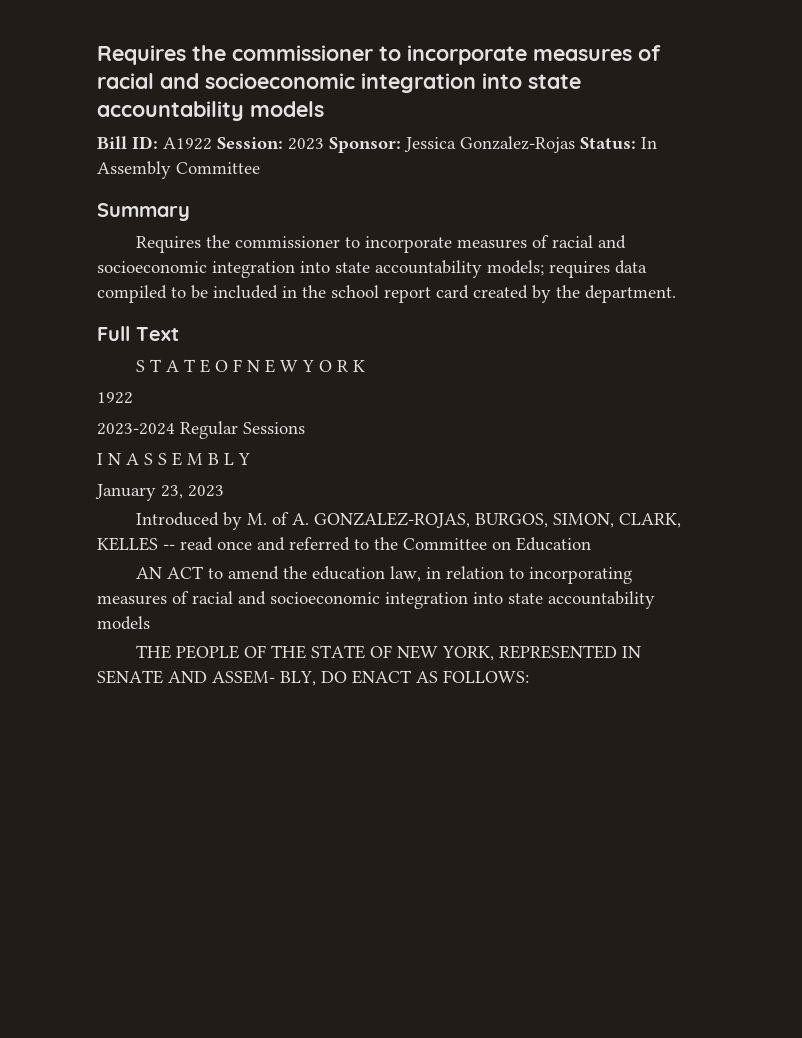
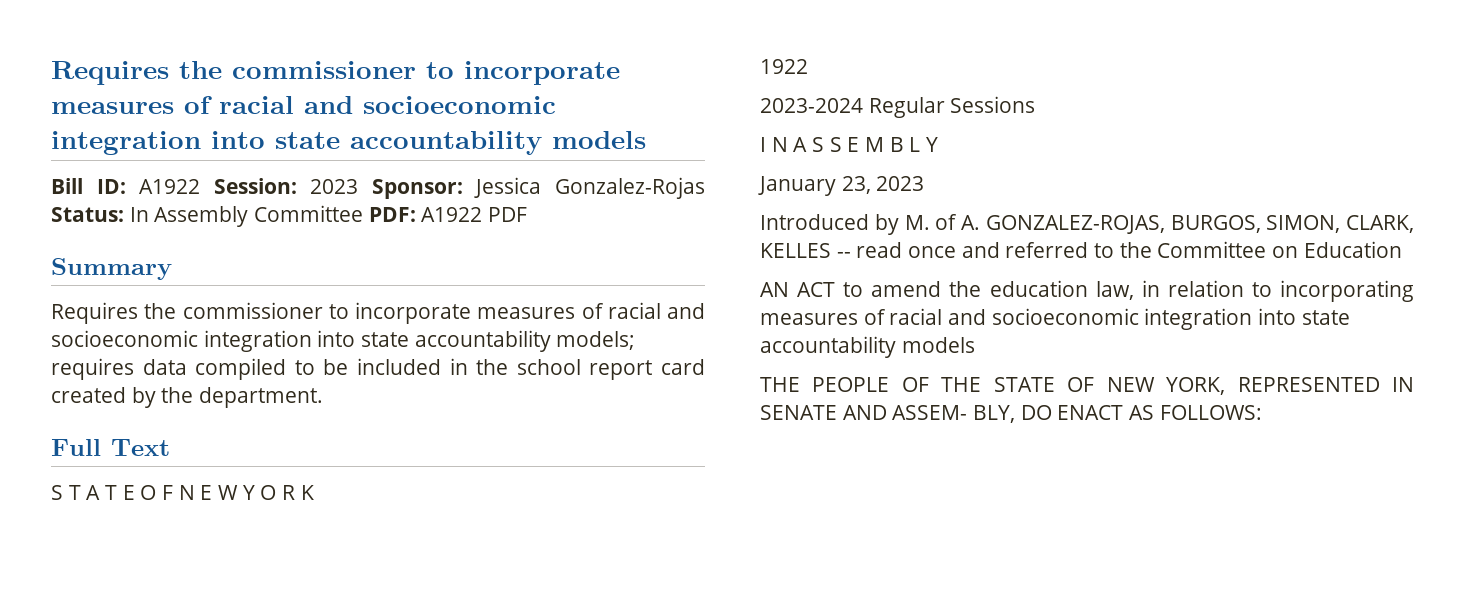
- Bill ID: A1922 Session: 2023 Sponsor: Jessica Gonzalez-Rojas Status: In Assembly Committee
+ Bill ID: A1922 Session: 2023 Sponsor: Jessica Gonzalez-Rojas Status: In Assembly Committee PDF: A1922 PDF

